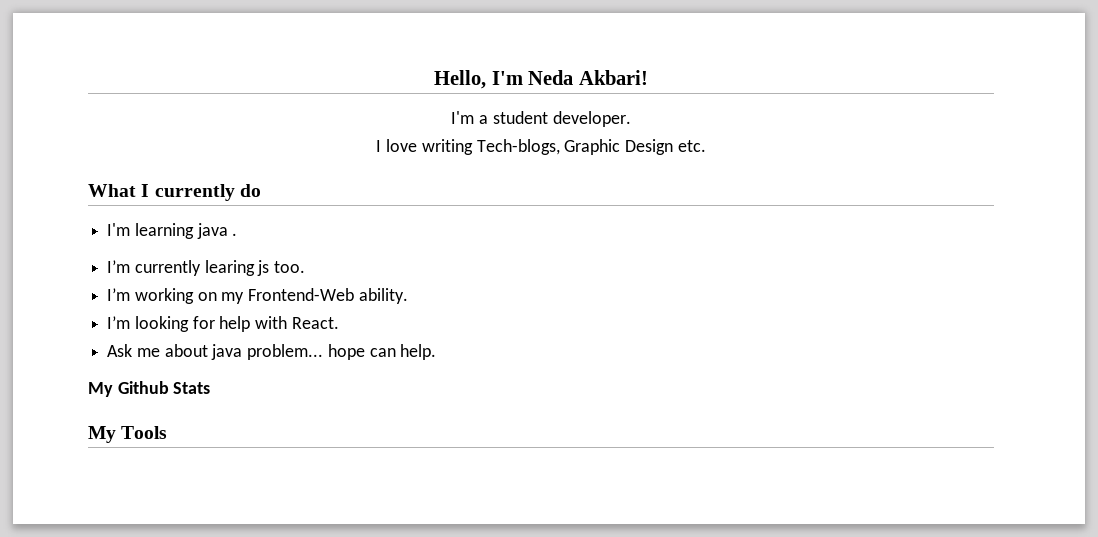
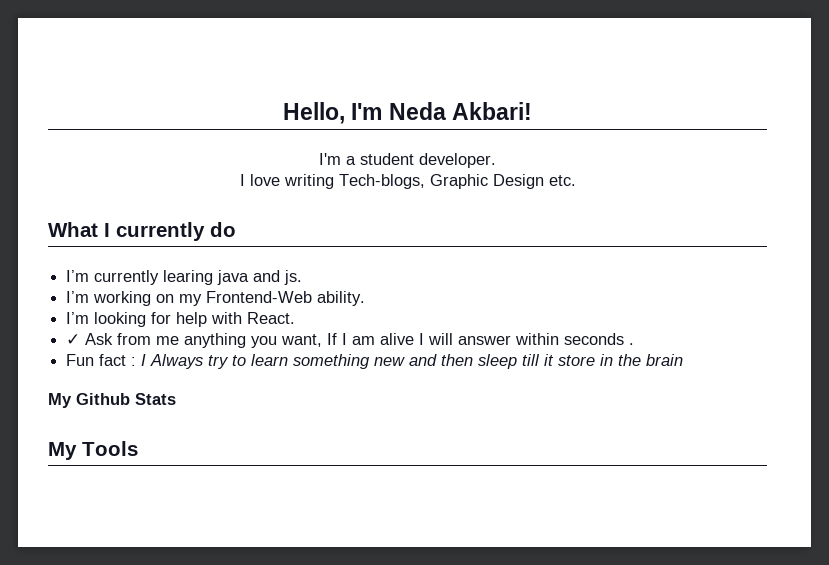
- I'm learning java .
- I’m currently learing js too.
+ I’m currently learing java and js.
- Ask me about java problem... hope can help.
+ ✓ Ask from me anything you want, If I am alive I will answer within seconds .
+ Fun fact : I Always try to learn something new and then sleep till it store in the brain

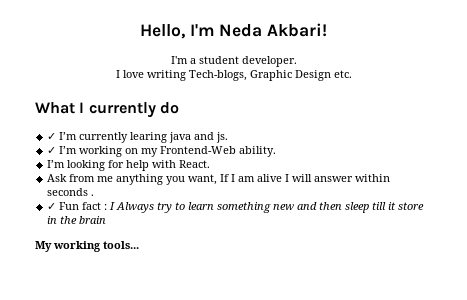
- I’m currently learing java and js.
+ ✓ I’m currently learing java and js.
- I’m working on my Frontend-Web ability.
+ ✓ I’m working on my Frontend-Web ability.
- ✓ Ask from me anything you want, If I am alive I will answer within seconds .
+ Ask from me anything you want, If I am alive I will answer within seconds .
- Fun fact : I Always try to learn something new and then sleep till it store in the brain
+ ✓ Fun fact : I Always try to learn something new and then sleep till it store in the brain
- My Github Stats
- My Tools
+ My working tools...

